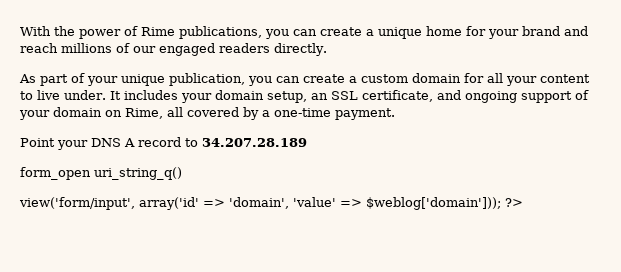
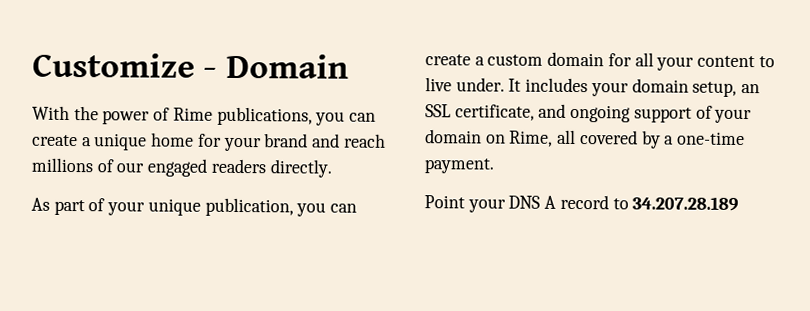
+ Customize - Domain
- form_open uri_string_q()
- view('form/input', array('id' => 'domain', 'value' => $weblog['domain'])); ?>

